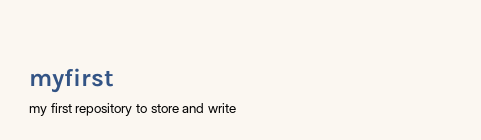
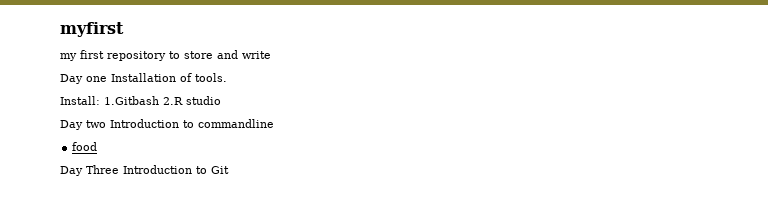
+ Day one Installation of tools.
+ Install: 1.Gitbash 2.R studio
+ Day two Introduction to commandline
+ food
+ Day Three Introduction to Git

